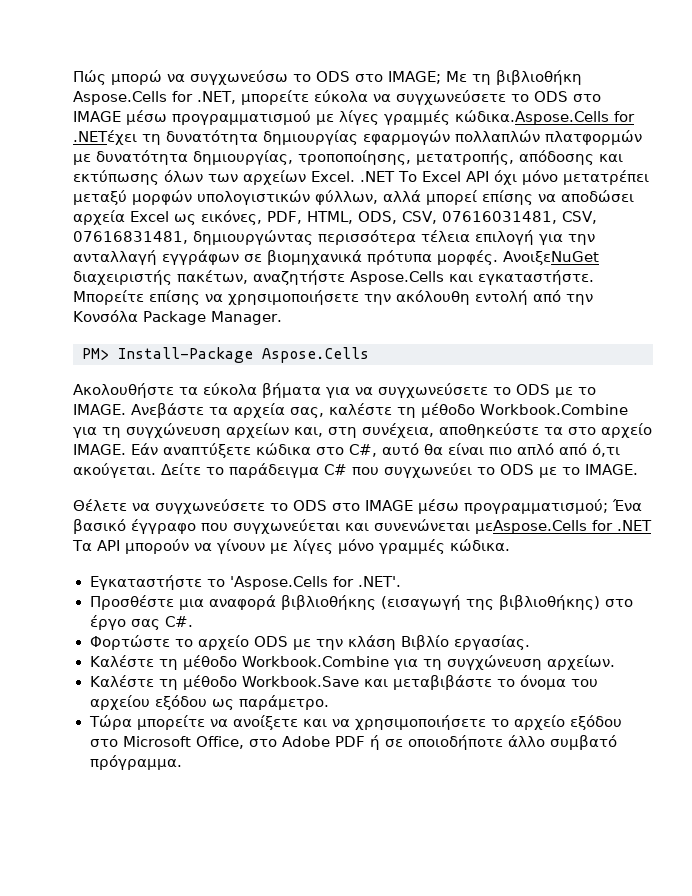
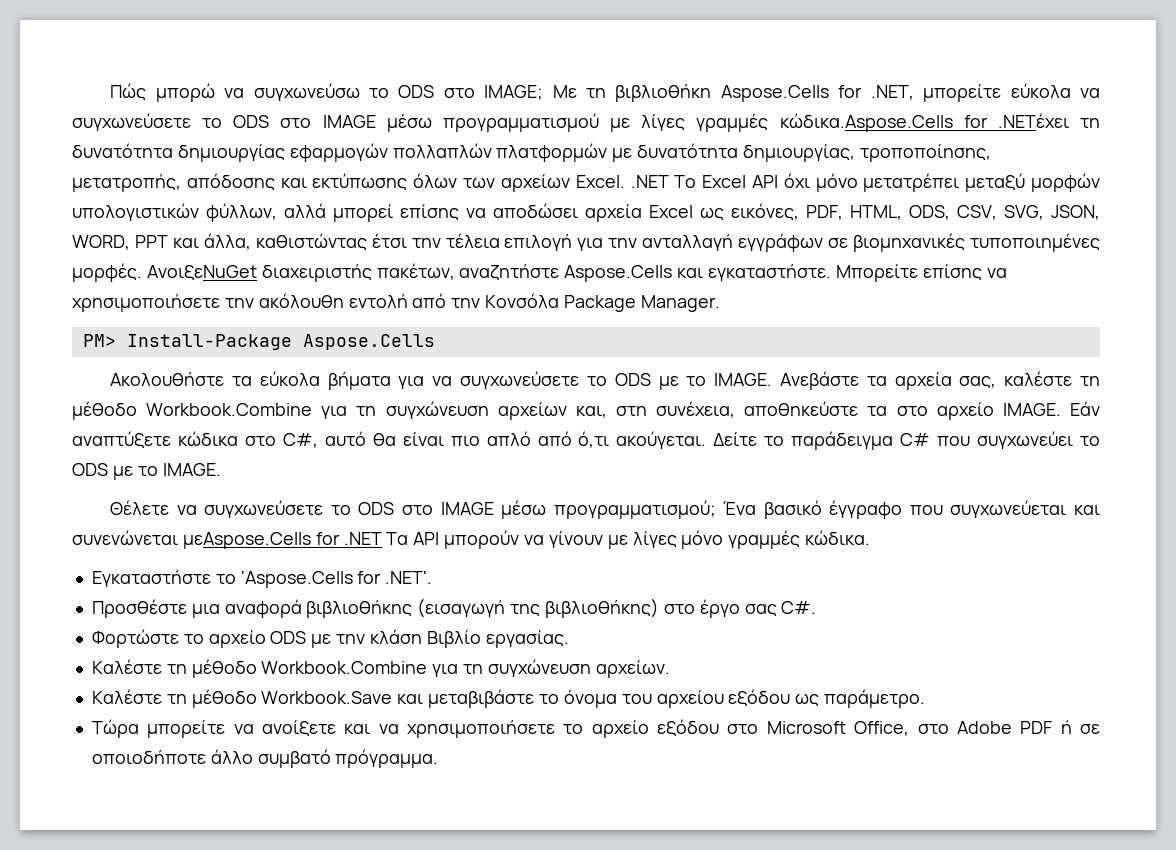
- Με τη βιβλιοθήκη Aspose.Cells for .NET, μπορείτε εύκολα να συγχωνεύσετε το ODS στο IMAGE μέσω προγραμματισμού με λίγες γραμμές κώδικα.Aspose.Cells for .NETέχει τη δυνατότητα δημιουργίας εφαρμογών πολλαπλών πλατφορμών με δυνατότητα δημιουργίας, τροποποίησης, μετατροπής, απόδοσης και εκτύπωσης όλων των αρχείων Excel. .NET Το Excel API όχι μόνο μετατρέπει μεταξύ μορφών υπολογιστικών φύλλων, αλλά μπορεί επίσης να αποδώσει αρχεία Excel ως εικόνες, PDF, HTML, ODS, CSV, 07616031481, CSV, 07616831481, δημιουργώντας περισσότερα τέλεια επιλογή για την ανταλλαγή εγγράφων σε βιομηχανικά πρότυπα μορφές.
+ Με τη βιβλιοθήκη Aspose.Cells for .NET, μπορείτε εύκολα να συγχωνεύσετε το ODS στο IMAGE μέσω προγραμματισμού με λίγες γραμμές κώδικα.Aspose.Cells for .NETέχει τη δυνατότητα δημιουργίας εφαρμογών πολλαπλών πλατφορμών με δυνατότητα δημιουργίας, τροποποίησης, μετατροπής, απόδοσης και εκτύπωσης όλων των αρχείων Excel. .NET Το Excel API όχι μόνο μετατρέπει μεταξύ μορφών υπολογιστικών φύλλων, αλλά μπορεί επίσης να αποδώσει αρχεία Excel ως εικόνες, PDF, HTML, ODS, CSV, SVG, JSON, WORD, PPT και άλλα, καθιστώντας έτσι την τέλεια επιλογή για την ανταλλαγή εγγράφων σε βιομηχανικές τυποποιημένες μορφές.

